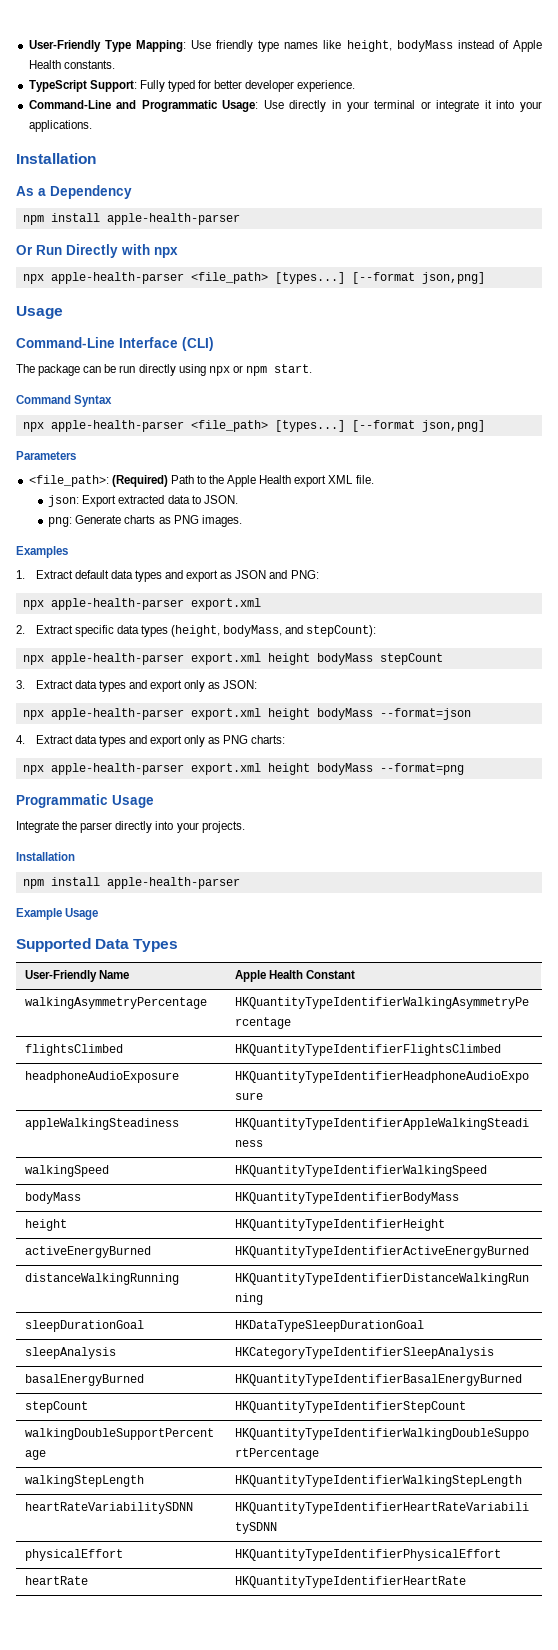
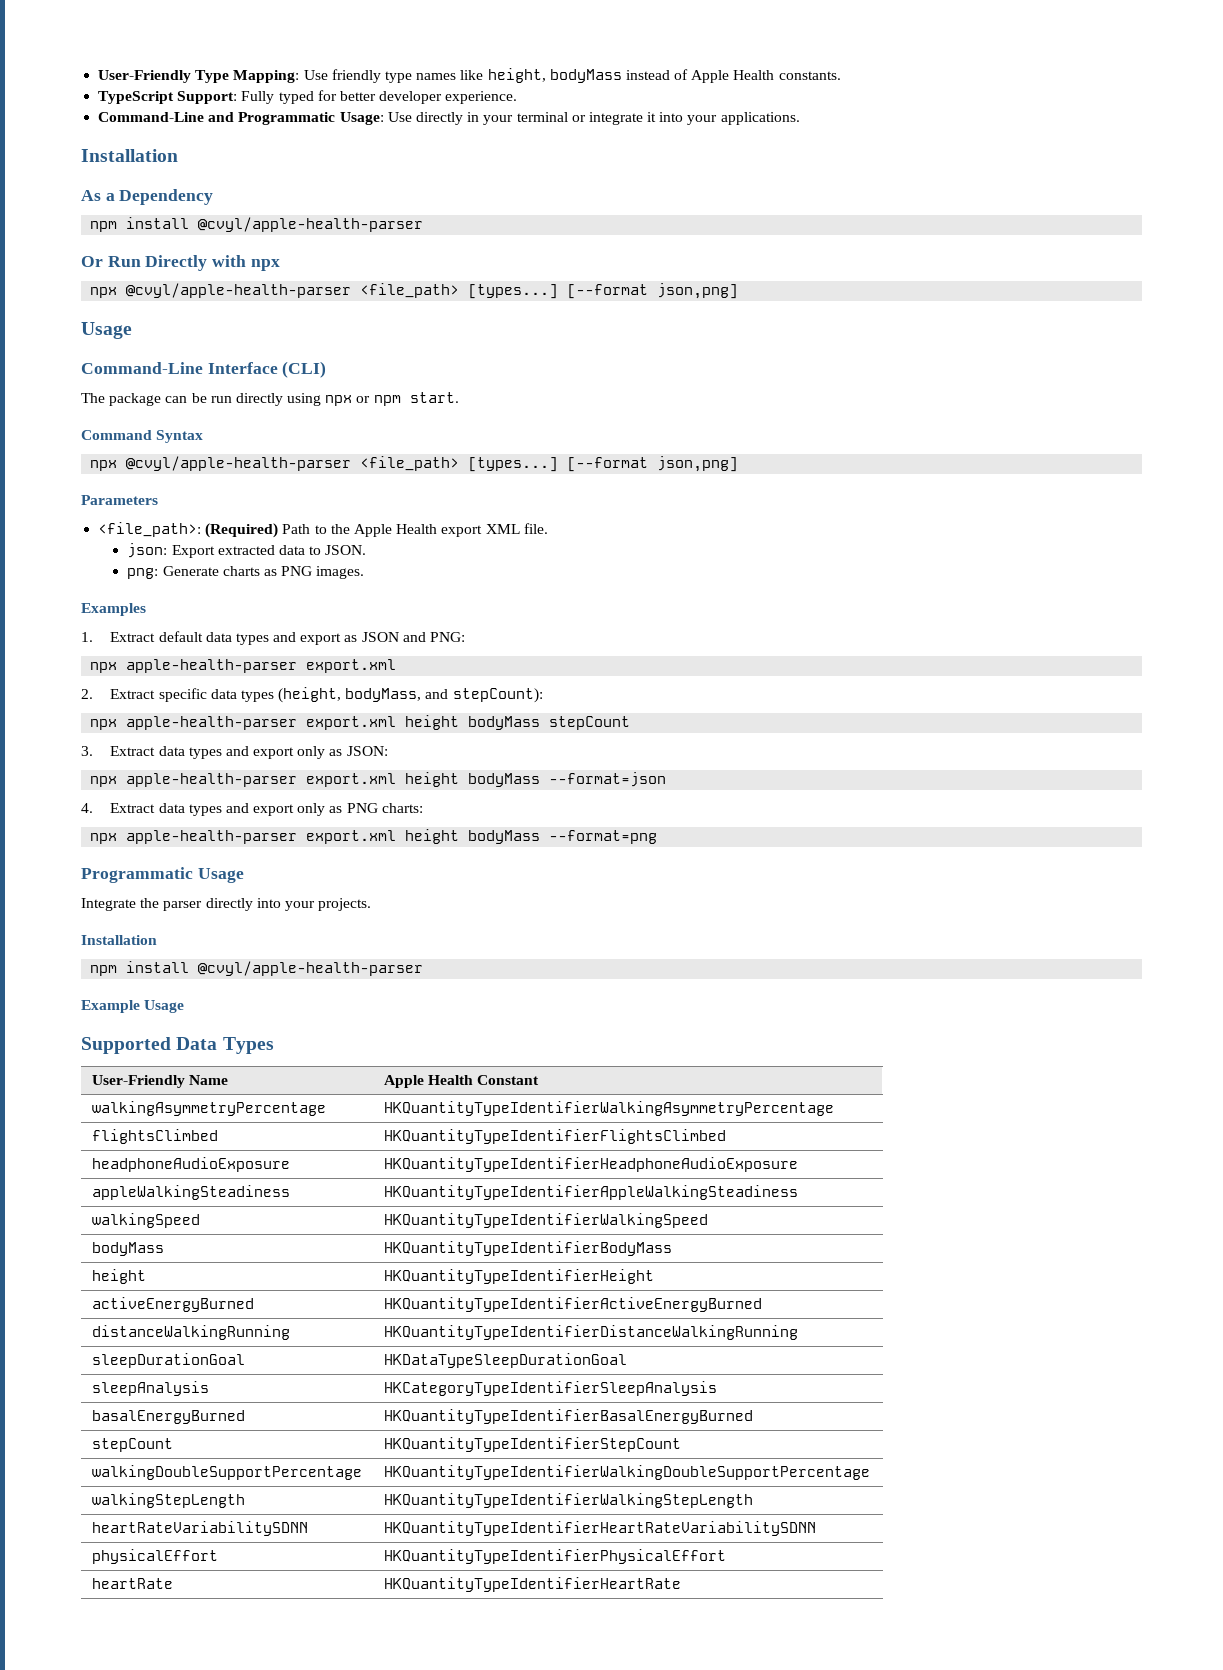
  As a Dependency
- npm install apple-health-parser
+ npm install @cvyl/apple-health-parser
  Or Run Directly with npx
- npx apple-health-parser <file_path> [types...]
+ npx @cvyl/apple-health-parser <file_path> [types...]
  Command Syntax
- npx apple-health-parser <file_path> [types...]
+ npx @cvyl/apple-health-parser <file_path> [types...]
  Integrate the parser directly into your projects.
  Installation
- npm install apple-health-parser
+ npm install @cvyl/apple-health-parser

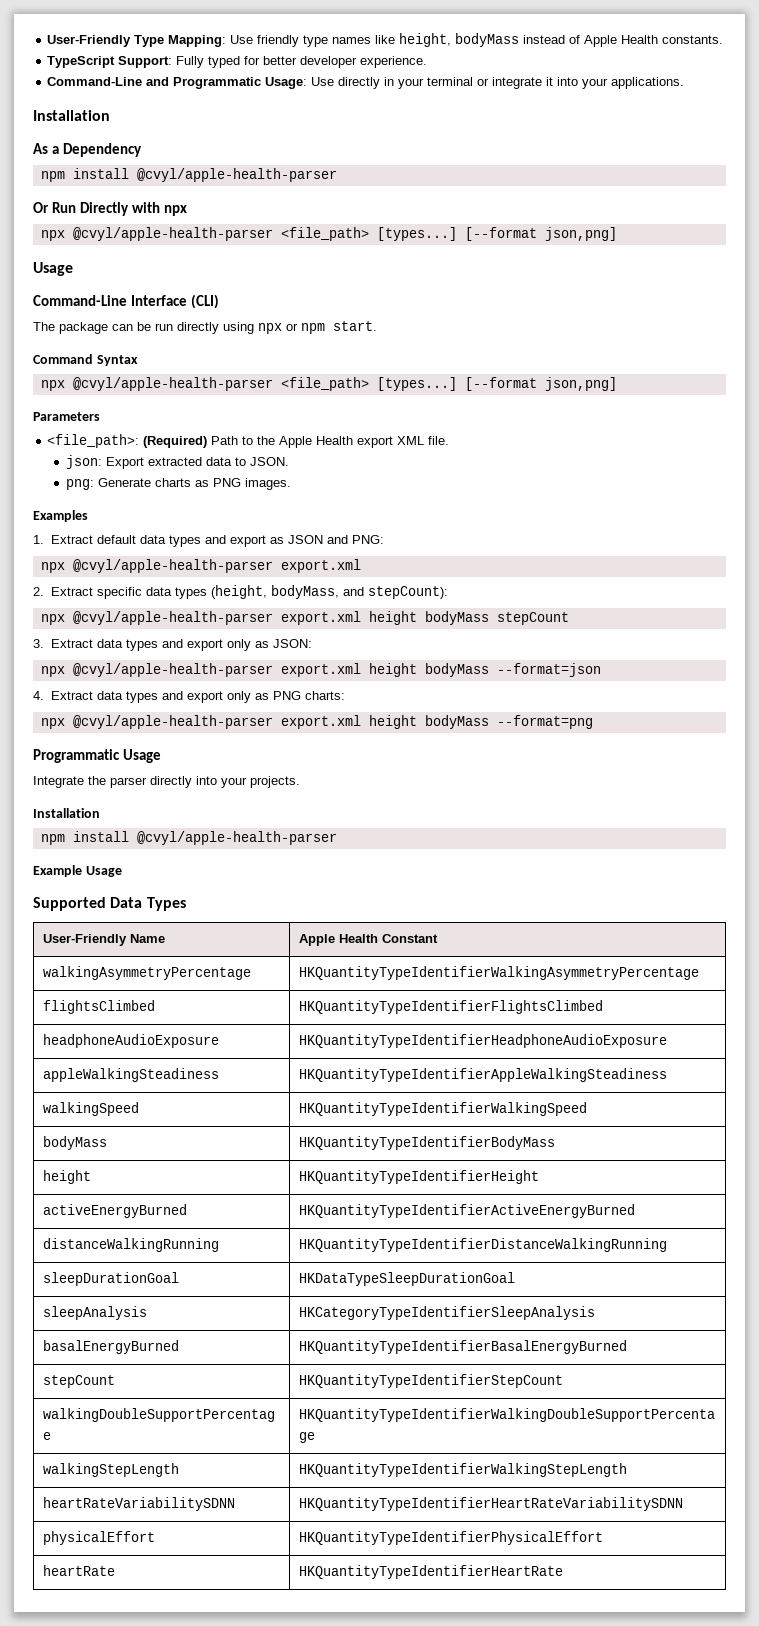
  1. Extract default data types and export as JSON and PNG:
- npx apple-health-parser export.xml
+ npx @cvyl/apple-health-parser export.xml
- npx apple-health-parser export.xml height bodyMass stepCount
+ npx @cvyl/apple-health-parser export.xml height bodyMass stepCount
- npx apple-health-parser export.xml height bodyMass --format=json
+ npx @cvyl/apple-health-parser export.xml height bodyMass --format=json
- npx apple-health-parser export.xml height bodyMass --format=png
+ npx @cvyl/apple-health-parser export.xml height bodyMass --format=png

